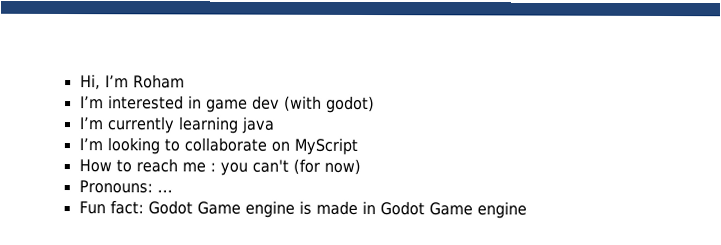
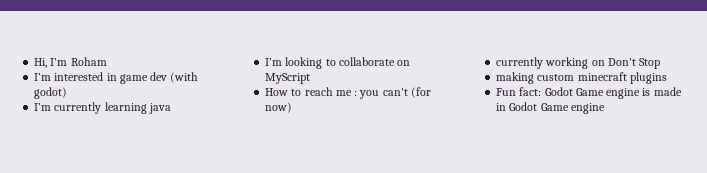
- Pronouns: ...
+ currently working on Don't Stop
+ making custom minecraft plugins

